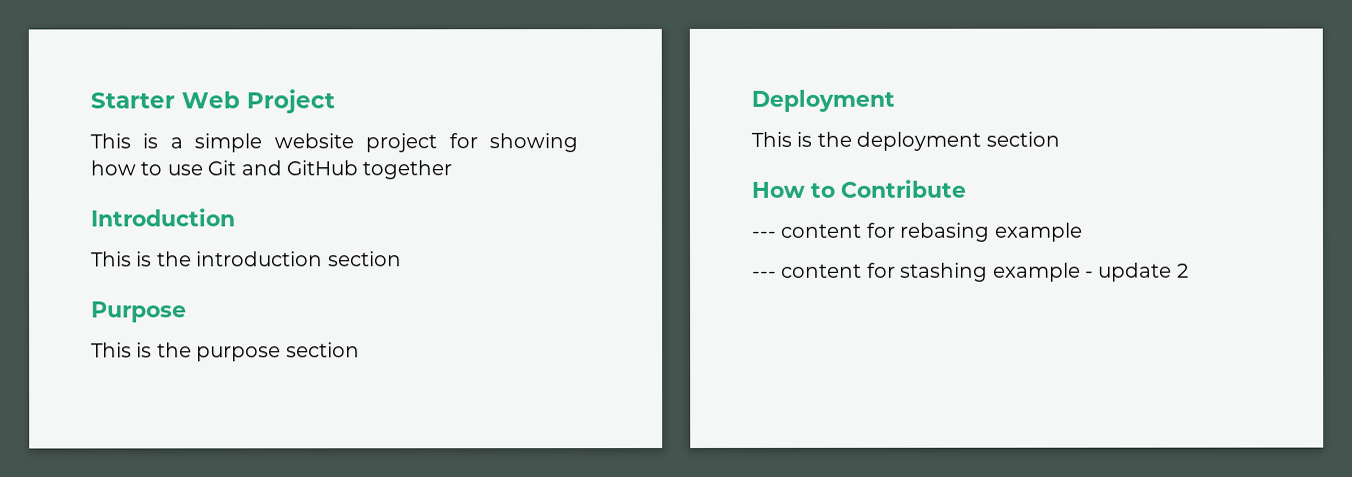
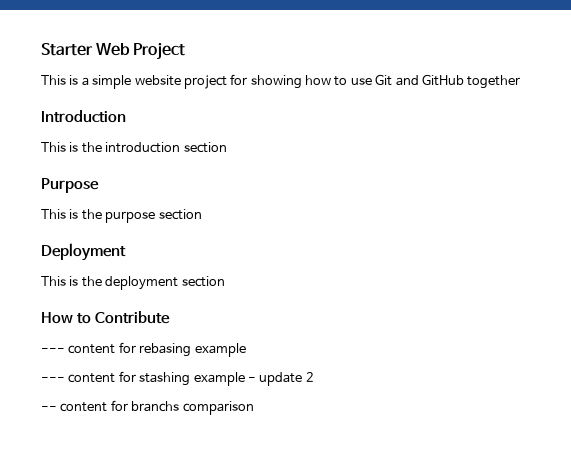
+ -- content for branchs comparison

